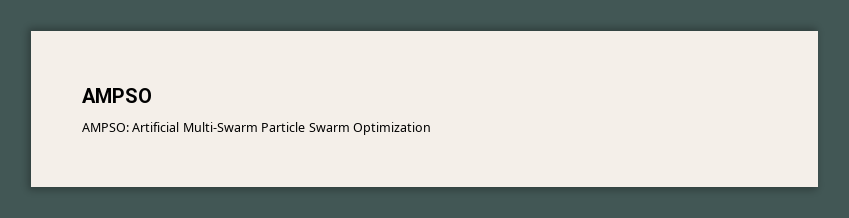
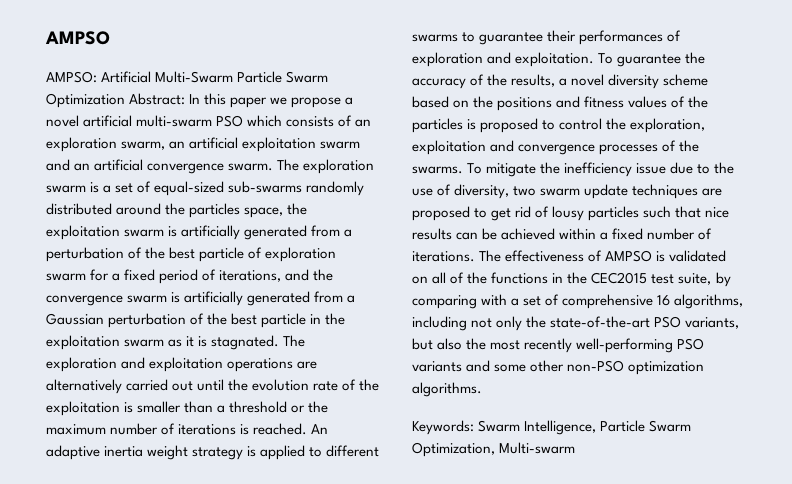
- AMPSO: Artificial Multi-Swarm Particle Swarm Optimization
+ AMPSO: Artificial Multi-Swarm Particle Swarm Optimization Abstract: In this paper we propose a novel artificial multi-swarm PSO which consists of an exploration swarm, an artificial exploitation swarm and an artificial convergence swarm. The exploration swarm is a set of equal-sized sub-swarms randomly distributed around the particles space, the exploitation swarm is artificially generated from a perturbation of the best particle of exploration swarm for a fixed period of iterations, and the convergence swarm is artificially generated from a Gaussian perturbation of the best particle in the exploitation swarm as it is stagnated. The exploration and exploitation operations are alternatively carried out until the evolution rate of the exploitation is smaller than a threshold or the maximum number of iterations is reached. An adaptive inertia weight strategy is applied to different swarms to guarantee their performances of exploration and exploitation. To guarantee the accuracy of the results, a novel diversity scheme based on the positions and fitness values of the particles is proposed to control the exploration, exploitation and convergence processes of the swarms. To mitigate the inefficiency issue due to the use of diversity, two swarm update techniques are proposed to get rid of lousy particles such that nice results can be achieved within a fixed number of iterations. The effectiveness of AMPSO is validated on all of the functions in the CEC2015 test suite, by comparing with a set of comprehensive 16 algorithms, including not only the state-of-the-art PSO variants, but also the most recently well-performing PSO variants and some other non-PSO optimization algorithms.
+ Keywords: Swarm Intelligence, Particle Swarm Optimization, Multi-swarm

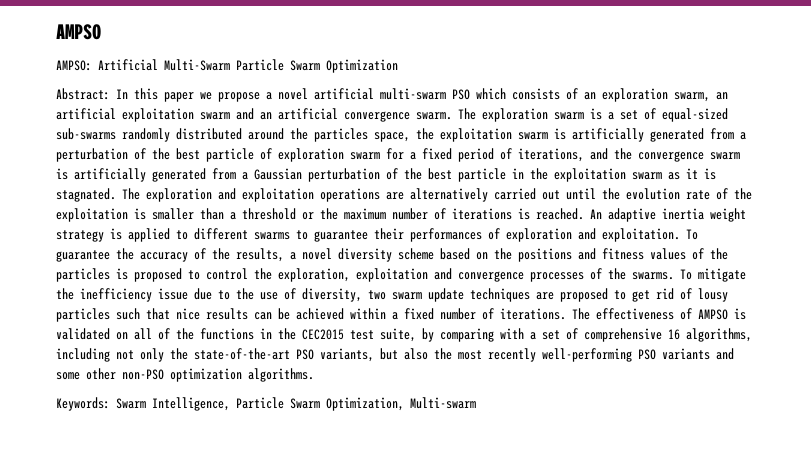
- AMPSO: Artificial Multi-Swarm Particle Swarm Optimization Abstract: In this paper we propose a novel artificial multi-swarm PSO which consists of an exploration swarm, an artificial exploitation swarm and an artificial convergence swarm.
+ AMPSO: Artificial Multi-Swarm Particle Swarm Optimization
+ Abstract: In this paper we propose a novel artificial multi-swarm PSO which consists of an exploration swarm, an artificial exploitation swarm and an artificial convergence swarm.

